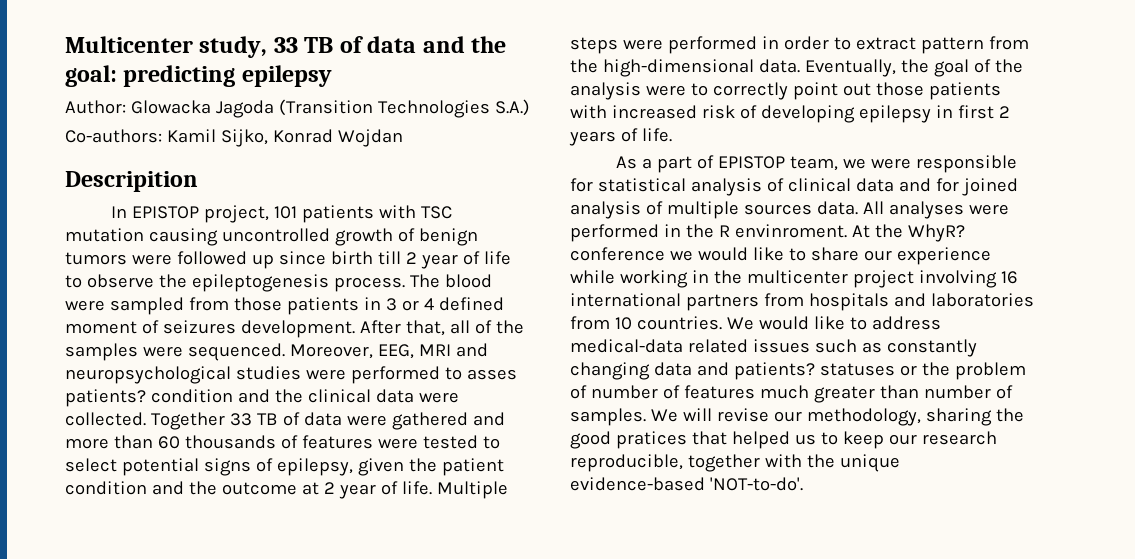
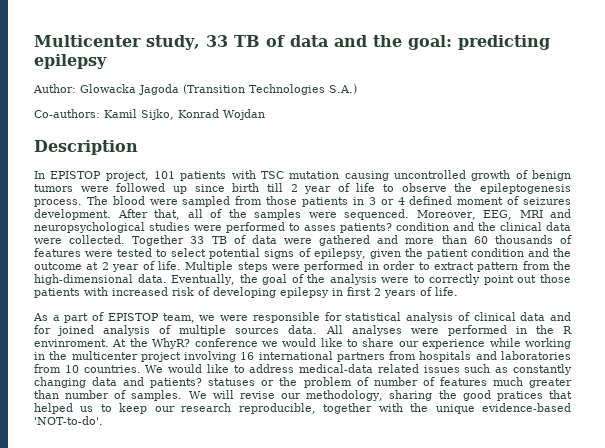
- Descripition
+ Description

